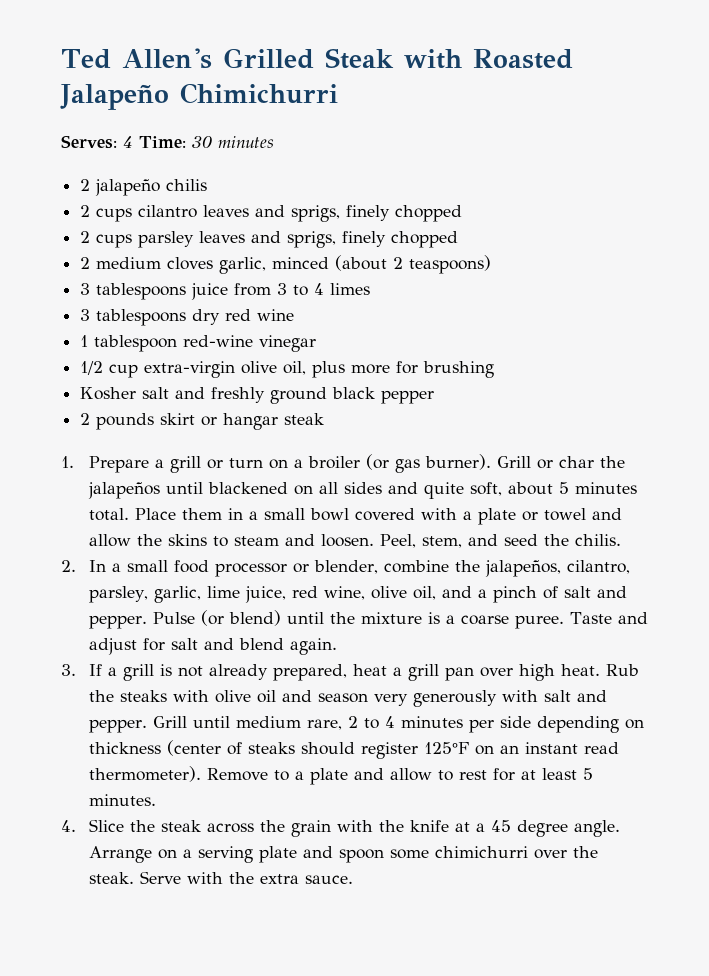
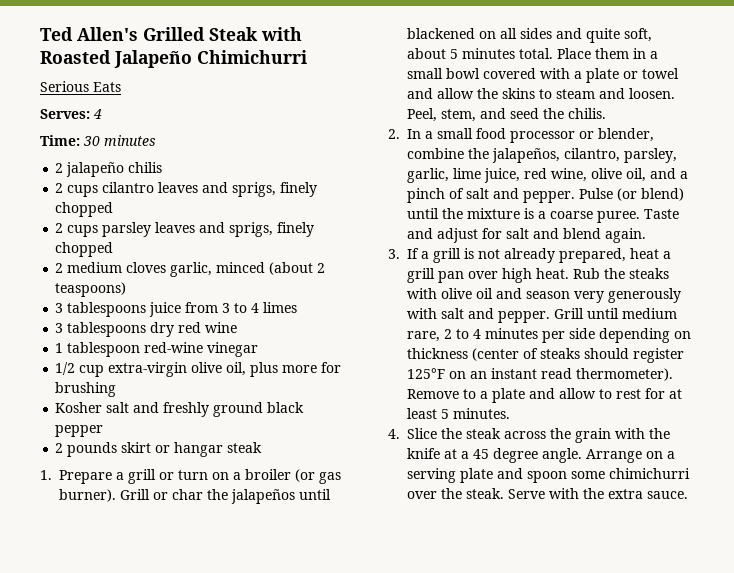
+ Serious Eats
- Serves: 4 Time: 30 minutes
+ Serves: 4
+ Time: 30 minutes

